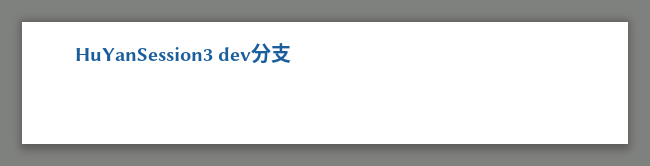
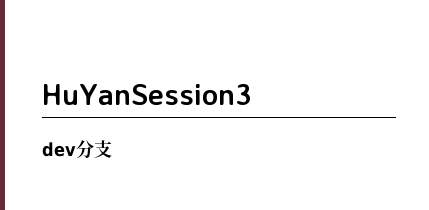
- HuYanSession3 dev分支
+ HuYanSession3
+ dev分支

